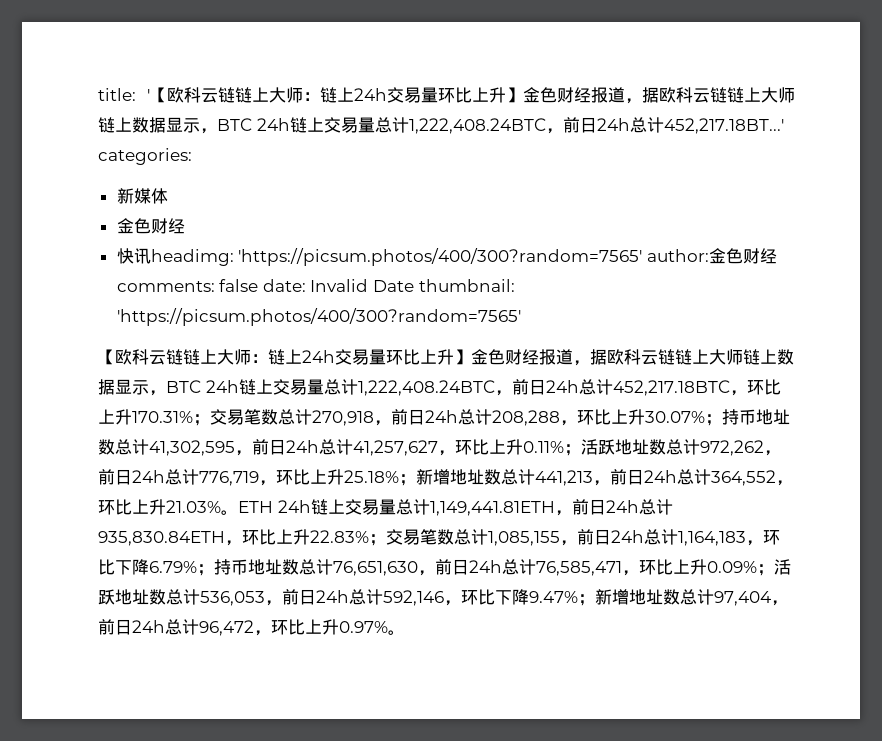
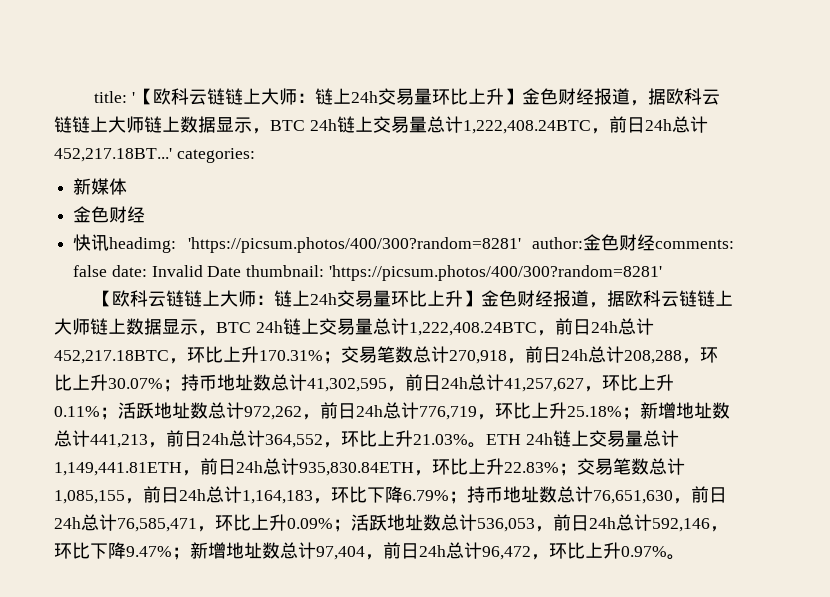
- 快讯headimg: 'https://picsum.photos/400/300?random=7565' author:金色财经comments: false date: Invalid Date thumbnail: 'https://picsum.photos/400/300?random=7565'
+ 快讯headimg: 'https://picsum.photos/400/300?random=8281' author:金色财经comments: false date: Invalid Date thumbnail: 'https://picsum.photos/400/300?random=8281'

